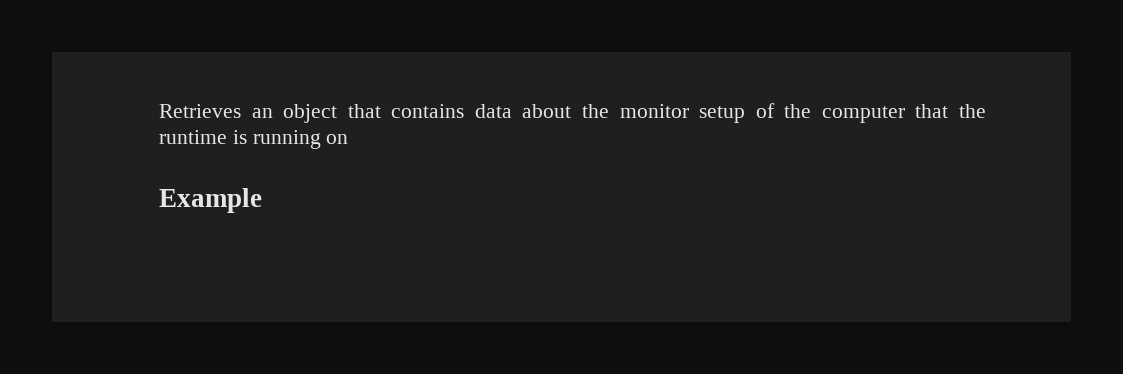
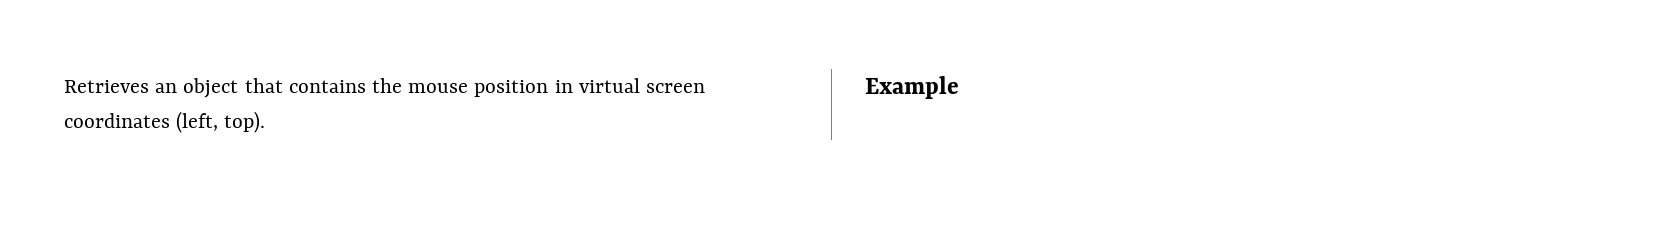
- Retrieves an object that contains data about the monitor setup of the computer that the runtime is running on
+ Retrieves an object that contains the mouse position in virtual screen coordinates (left, top).

